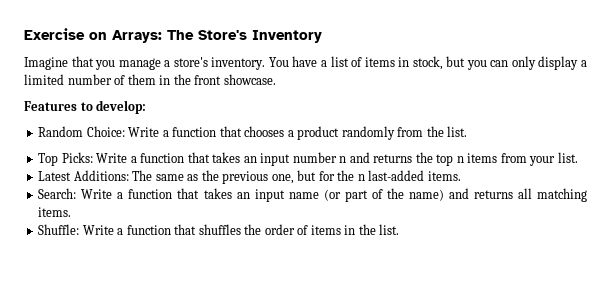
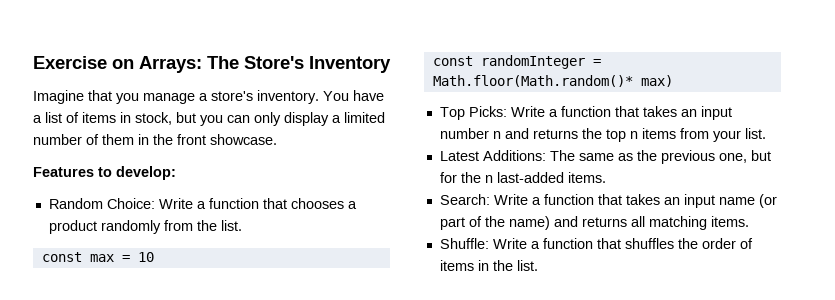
+ const max = 10
+ const randomInteger = Math.floor(Math.random()* max)

